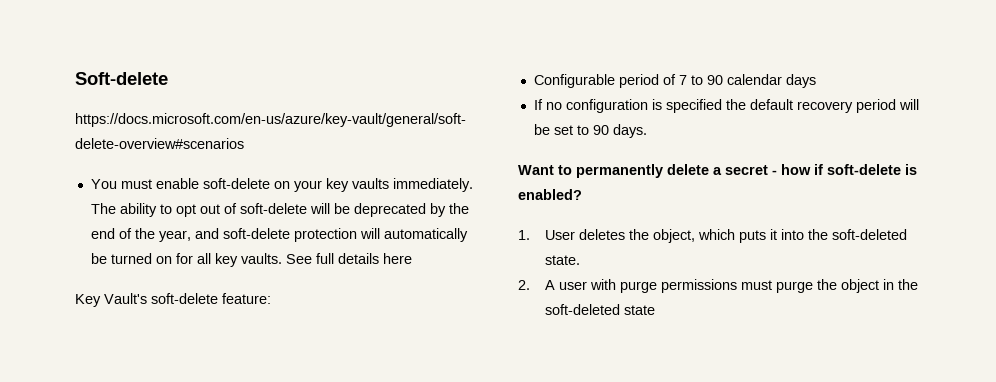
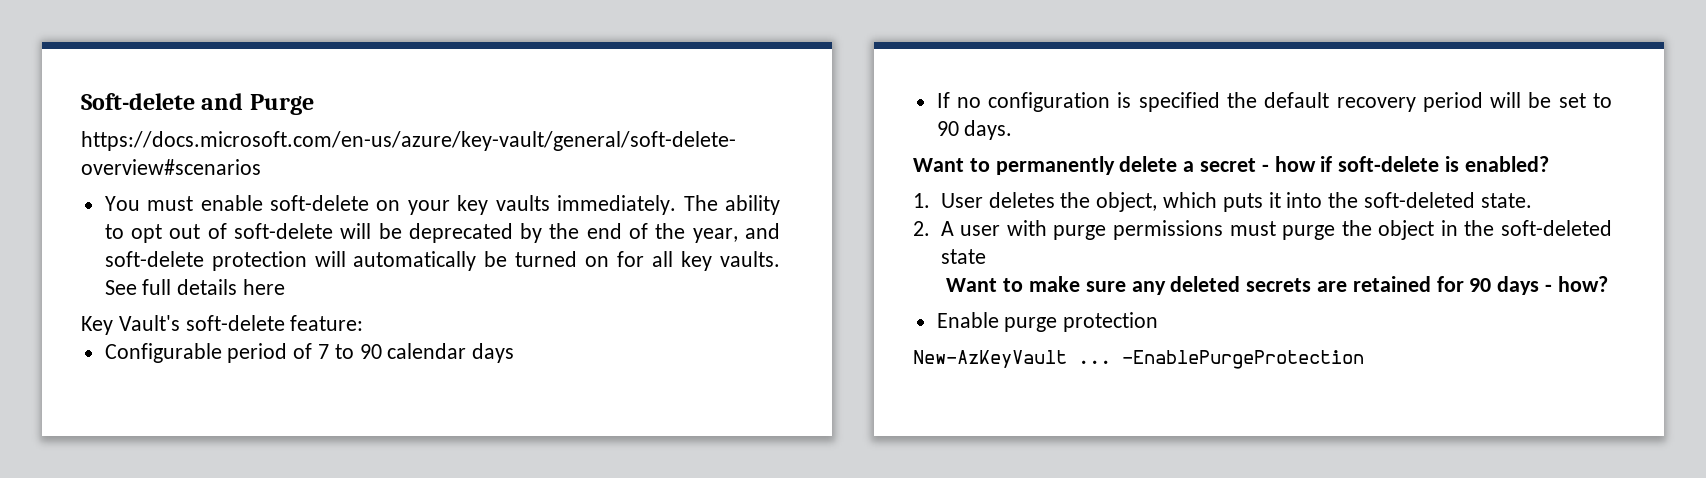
- Soft-delete
+ Soft-delete and Purge
+ Want to make sure any deleted secrets are retained for 90 days - how?
+ Enable purge protection
+ New-AzKeyVault ... -EnablePurgeProtection

